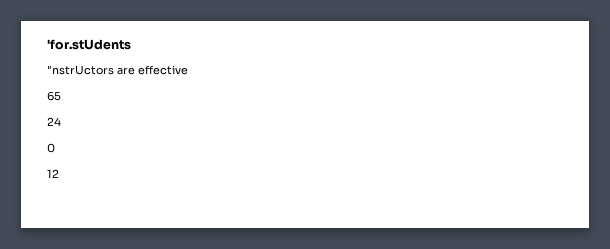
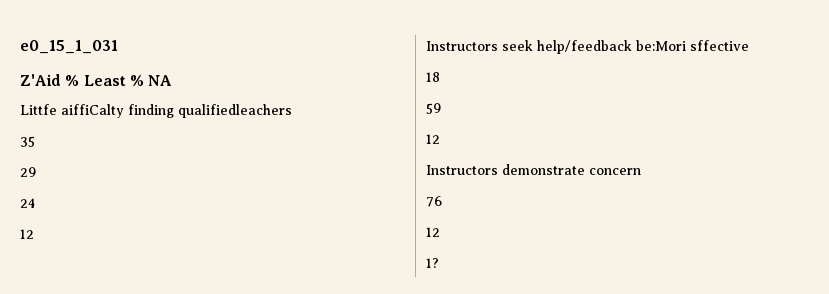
- 'for.stUdents
- "nstrUctors are effective
- 65
+ e0_15_1_031
+ Z'Aid % Least % NA
+ Littfe aiffiCalty finding qualifiedleachers
+ 35
+ 29
  24
- 0
  12
+ Instructors seek help/feedback be:Mori sffective
+ 18
+ 59
+ 12
+ Instructors demonstrate concern
+ 76
+ 12
+ 1?

